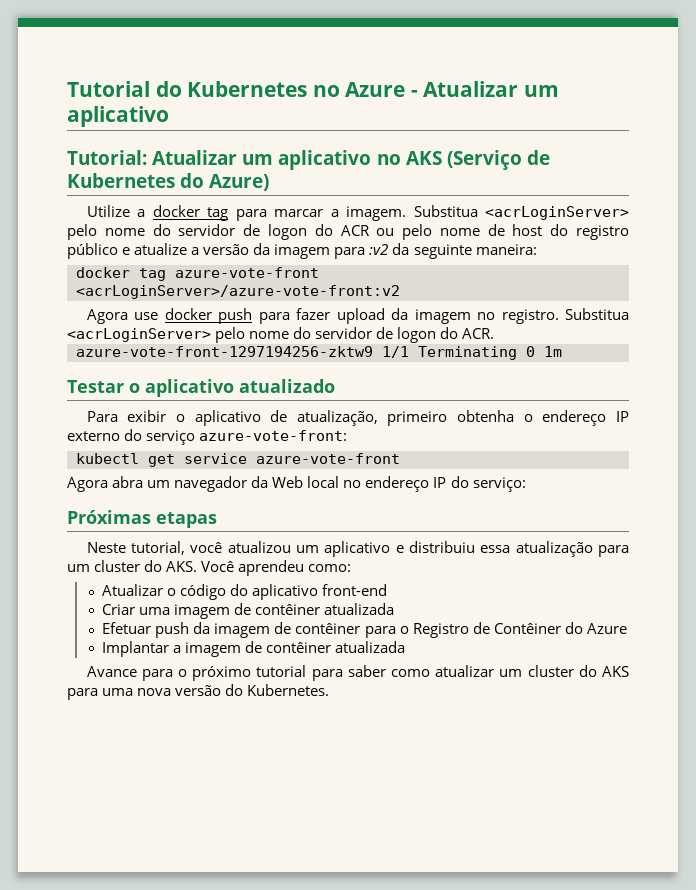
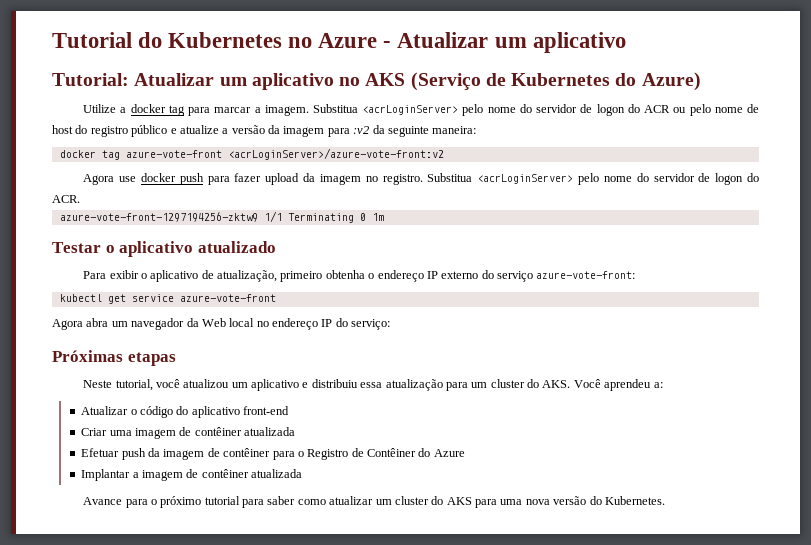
- Neste tutorial, você atualizou um aplicativo e distribuiu essa atualização para um cluster do AKS. Você aprendeu como:
+ Neste tutorial, você atualizou um aplicativo e distribuiu essa atualização para um cluster do AKS. Você aprendeu a:

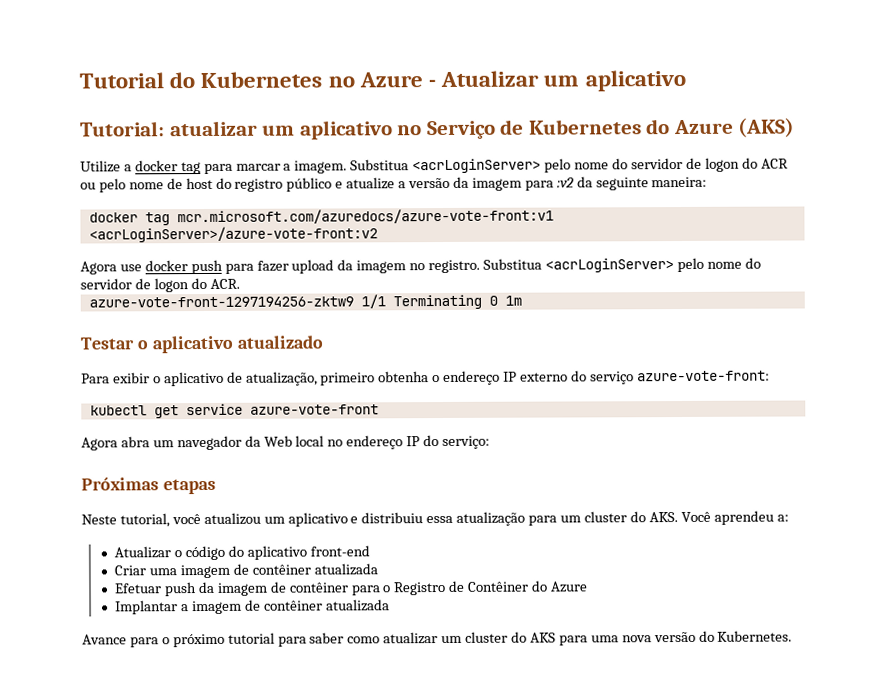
- Tutorial: Atualizar um aplicativo no AKS (Serviço de Kubernetes do Azure)
+ Tutorial: atualizar um aplicativo no Serviço de Kubernetes do Azure (AKS)
- docker tag azure-vote-front <acrLoginServer>/azure-vote-front:v2
+ docker tag mcr.microsoft.com/azuredocs/azure-vote-front:v1 <acrLoginServer>/azure-vote-front:v2

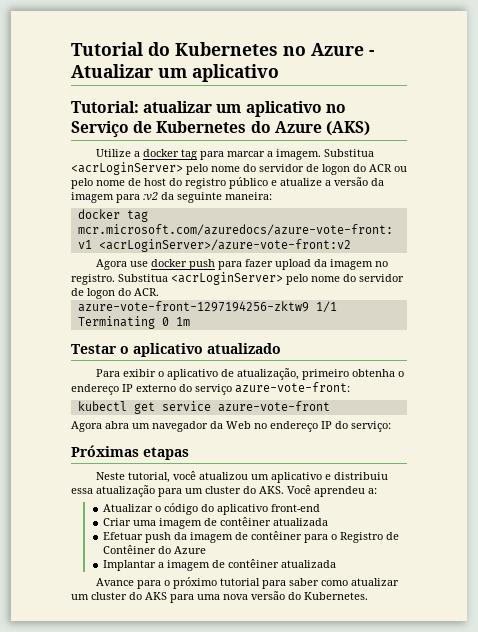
- Agora abra um navegador da Web local no endereço IP do serviço:
+ Agora abra um navegador da Web no endereço IP do serviço:

